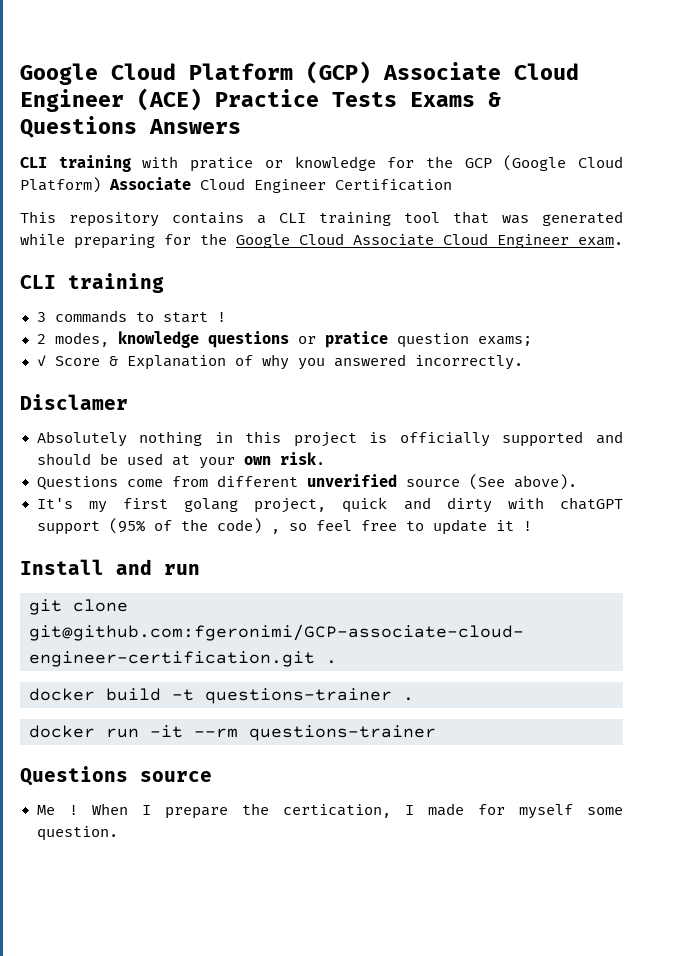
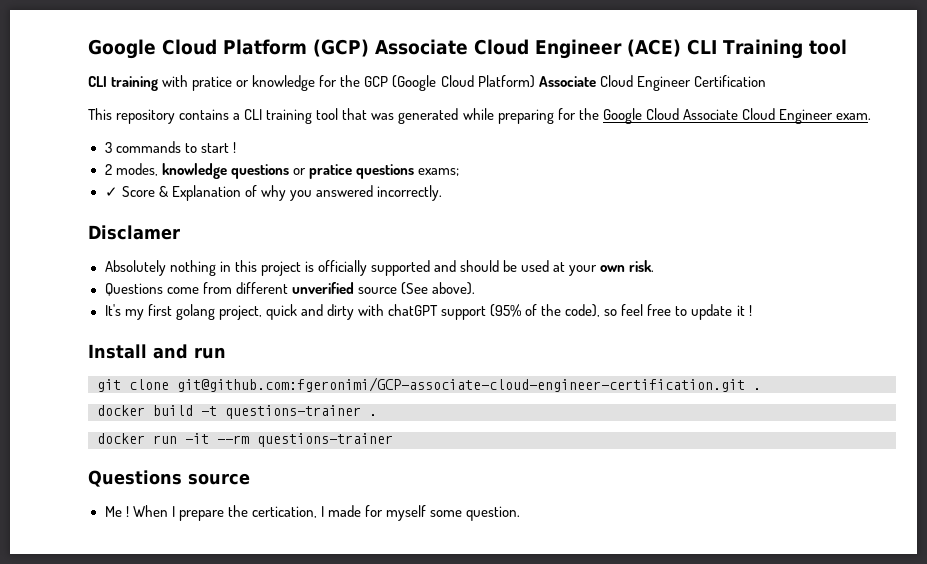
- Google Cloud Platform (GCP) Associate Cloud Engineer (ACE) Practice Tests Exams & Questions Answers
+ Google Cloud Platform (GCP) Associate Cloud Engineer (ACE) CLI Training tool
  This repository contains a CLI training tool that was generated while preparing for the Google Cloud Associate Cloud Engineer exam.
- CLI training
- 2 modes, knowledge questions or pratice question exams;
+ 2 modes, knowledge questions or pratice questions exams;
- It's my first golang project, quick and dirty with chatGPT support (95% of the code) , so feel free to update it !
+ It's my first golang project, quick and dirty with chatGPT support (95% of the code), so feel free to update it !

